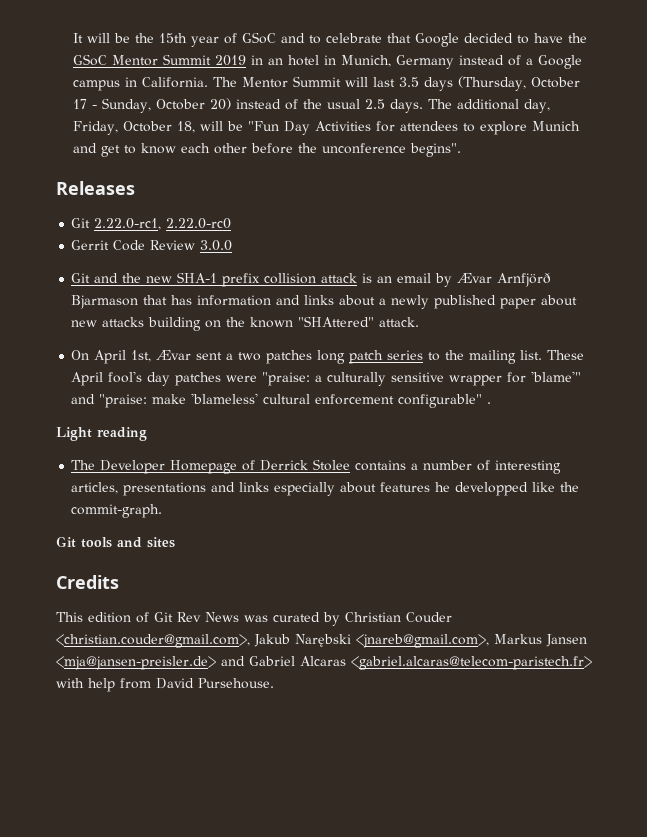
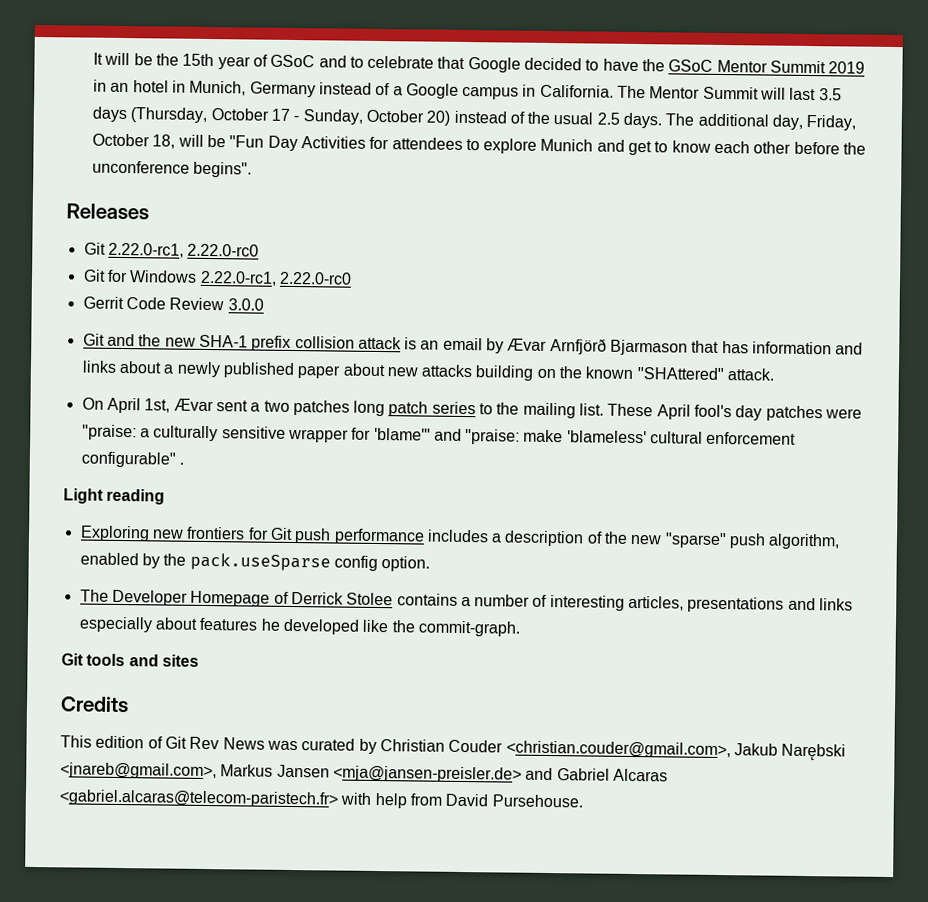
+ Git for Windows 2.22.0-rc1, 2.22.0-rc0
+ Exploring new frontiers for Git push performance includes a description of the new "sparse" push algorithm, enabled by the pack.useSparse config option.
- The Developer Homepage of Derrick Stolee contains a number of interesting articles, presentations and links especially about features he developped like the commit-graph.
+ The Developer Homepage of Derrick Stolee contains a number of interesting articles, presentations and links especially about features he developed like the commit-graph.

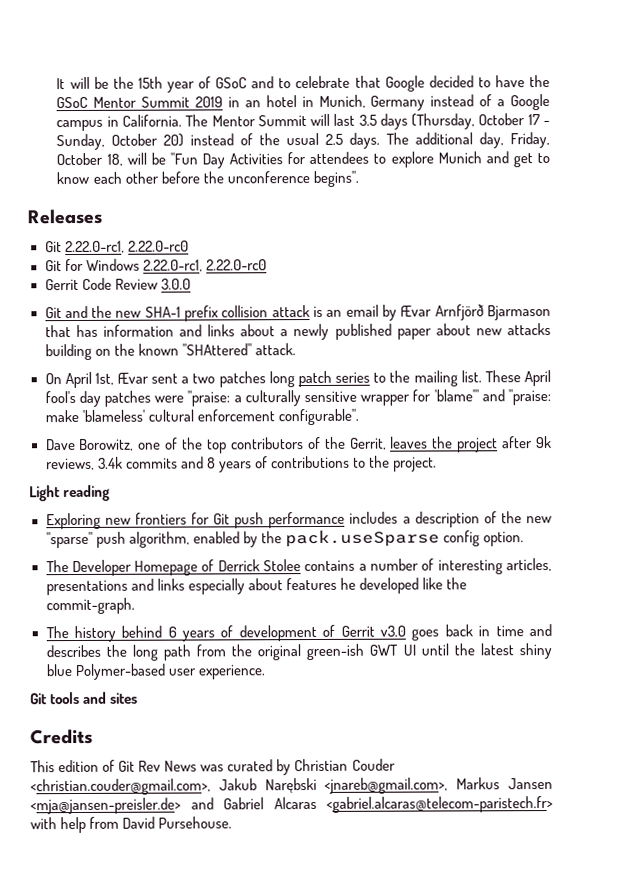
- These April fool's day patches were "praise: a culturally sensitive wrapper for 'blame'" and "praise: make 'blameless' cultural enforcement configurable" .
+ These April fool's day patches were "praise: a culturally sensitive wrapper for 'blame'" and "praise: make 'blameless' cultural enforcement configurable".
+ Dave Borowitz, one of the top contributors of the Gerrit, leaves the project after 9k reviews, 3.4k commits and 8 years of contributions to the project.
+ The history behind 6 years of development of Gerrit v3.0 goes back in time and describes the long path from the original green-ish GWT UI until the latest shiny blue Polymer-based user experience.

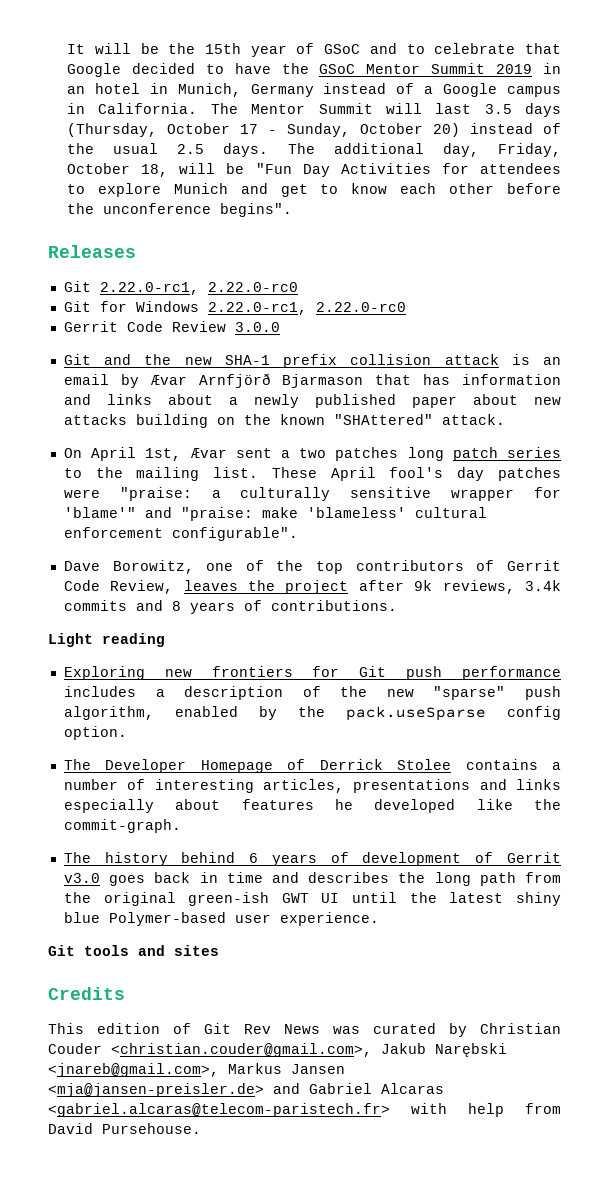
- Dave Borowitz, one of the top contributors of the Gerrit, leaves the project after 9k reviews, 3.4k commits and 8 years of contributions to the project.
+ Dave Borowitz, one of the top contributors of Gerrit Code Review, leaves the project after 9k reviews, 3.4k commits and 8 years of contributions.

